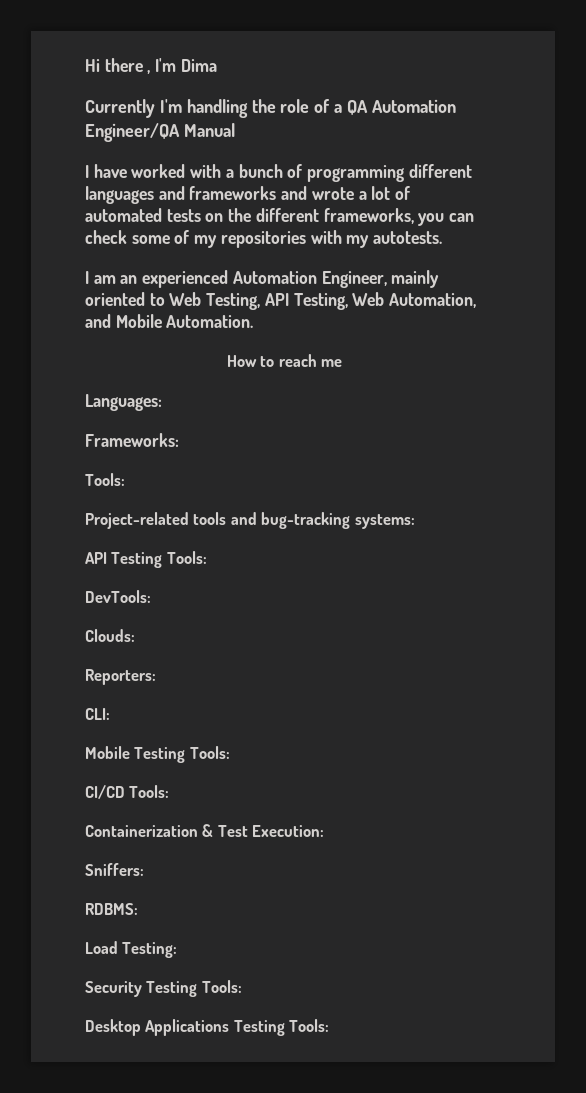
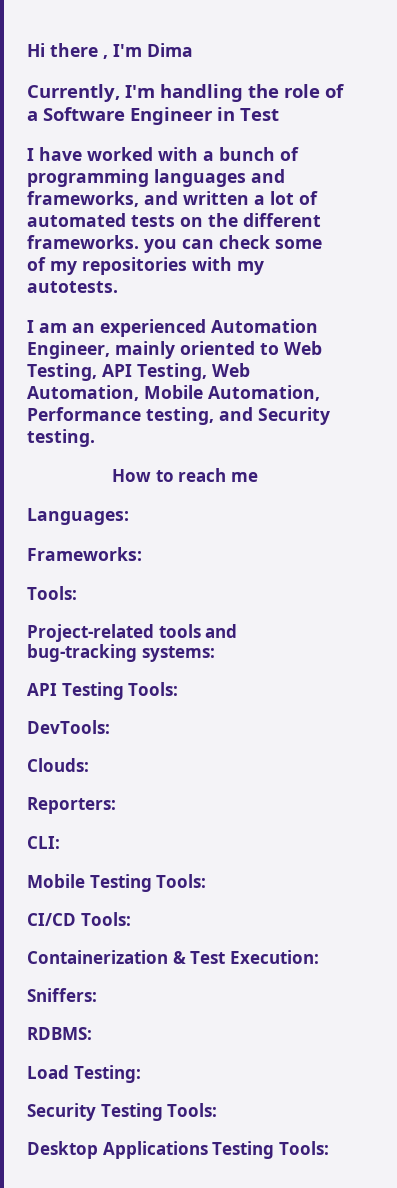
- Currently I'm handling the role of a QA Automation Engineer/QA Manual
+ Currently, I'm handling the role of a Software Engineer in Test
- I have worked with a bunch of programming different languages and frameworks and wrote a lot of automated tests on the different frameworks, you can check some of my repositories with my autotests.
+ I have worked with a bunch of programming languages and frameworks, and written a lot of automated tests on the different frameworks. you can check some of my repositories with my autotests.
- I am an experienced Automation Engineer, mainly oriented to Web Testing, API Testing, Web Automation, and Mobile Automation.
+ I am an experienced Automation Engineer, mainly oriented to Web Testing, API Testing, Web Automation, Mobile Automation, Performance testing, and Security testing.

